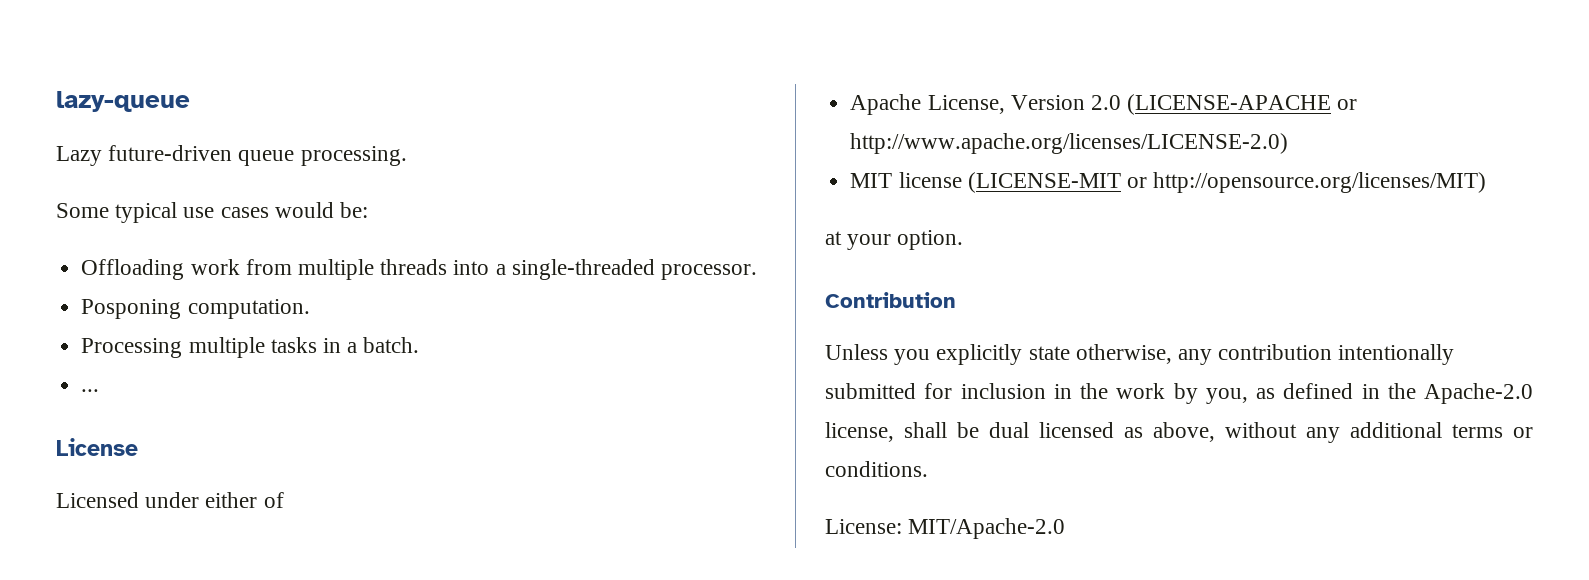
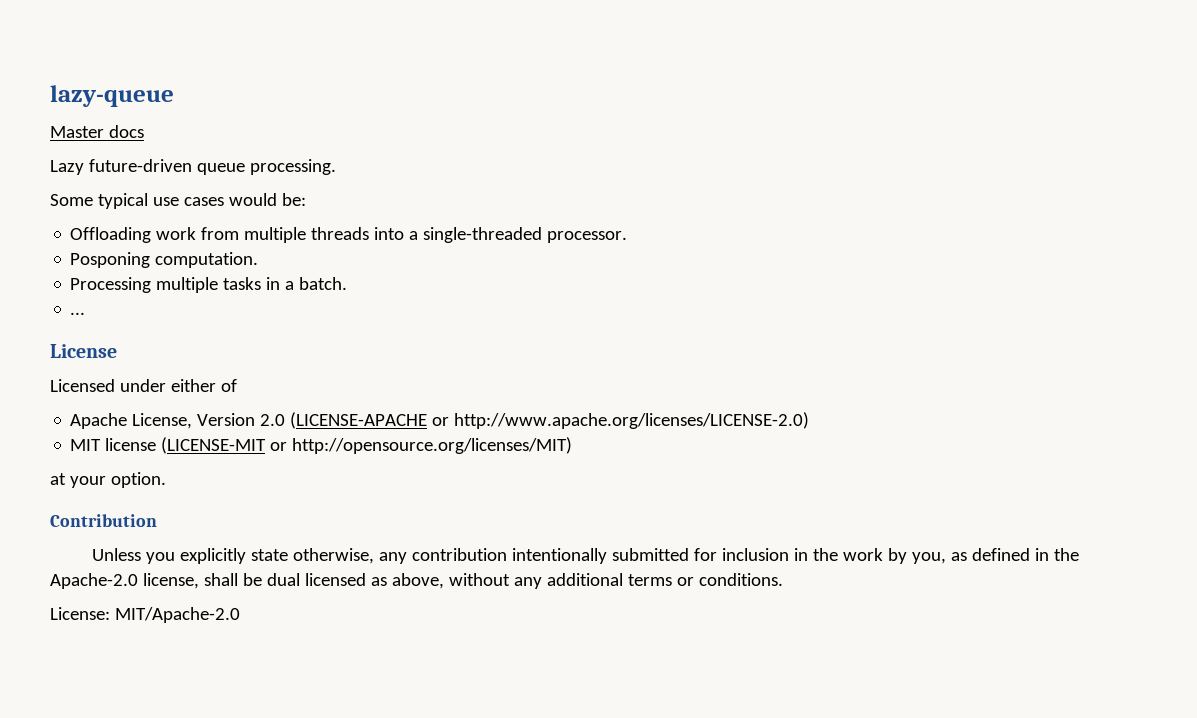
+ Master docs

